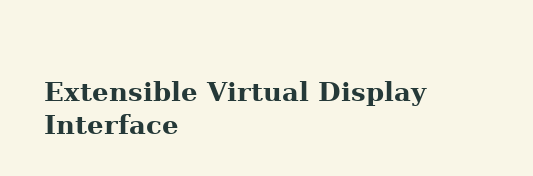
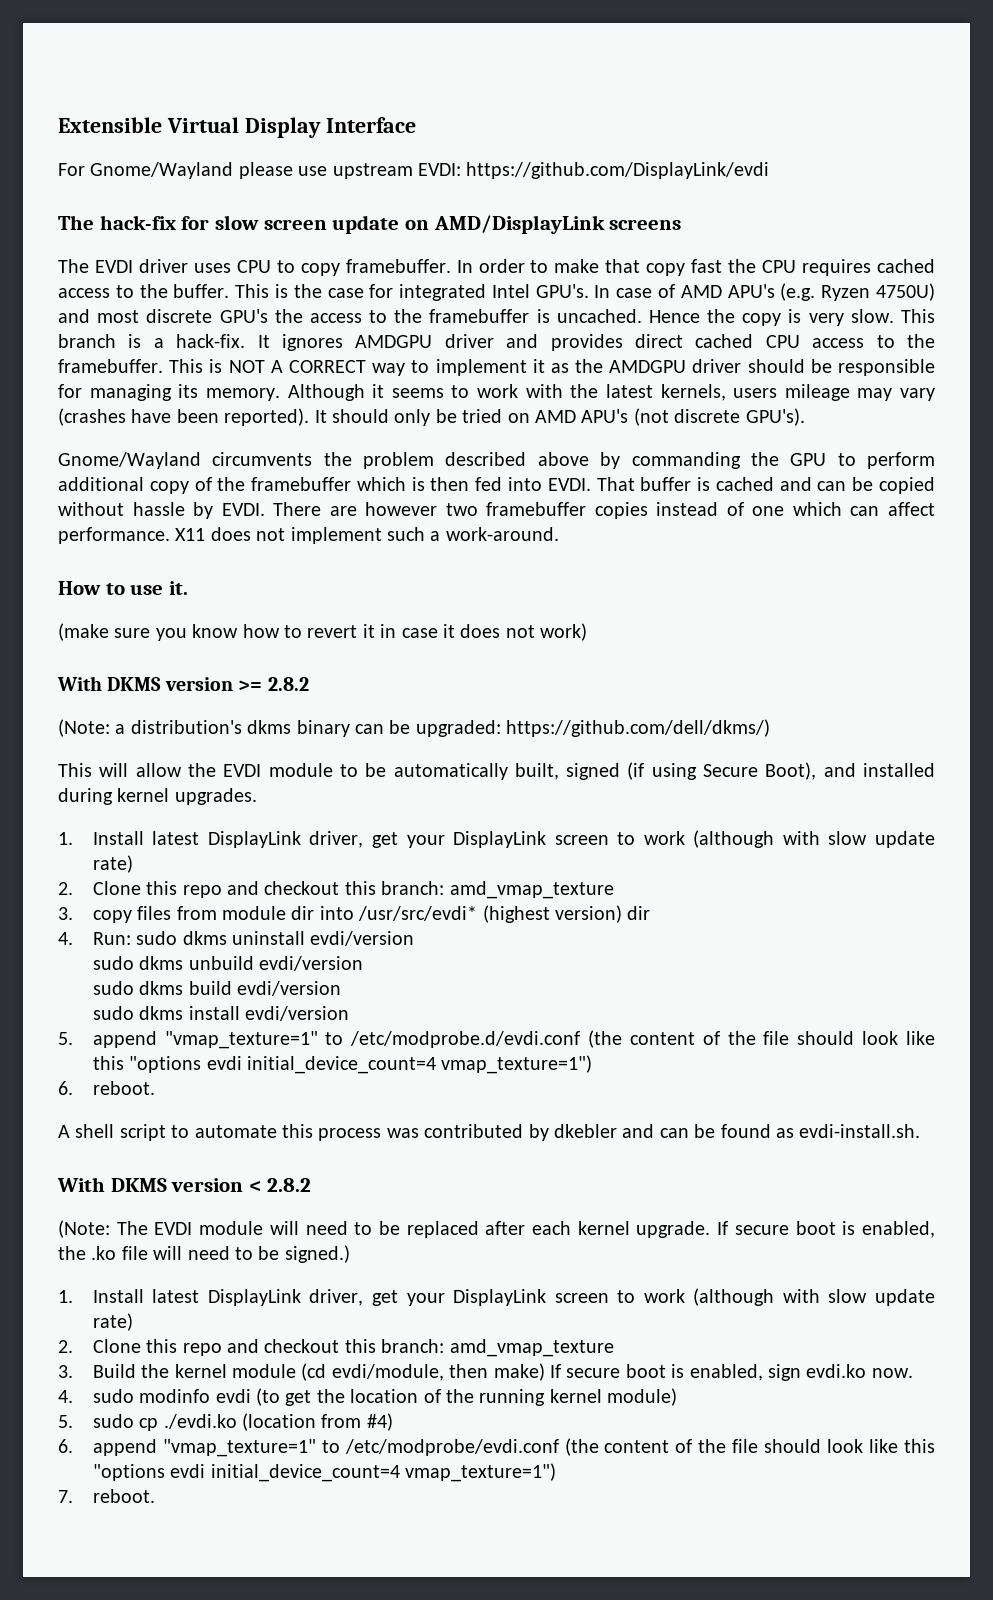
+ For Gnome/Wayland please use upstream EVDI: https://github.com/DisplayLink/evdi
+ The hack-fix for slow screen update on AMD/DisplayLink screens
+ The EVDI driver uses CPU to copy framebuffer. In order to make that copy fast the CPU requires cached access to the buffer. This is the case for integrated Intel GPU's. In case of AMD APU's (e.g. Ryzen 4750U) and most discrete GPU's the access to the framebuffer is uncached. Hence the copy is very slow. This branch is a hack-fix. It ignores AMDGPU driver and provides direct cached CPU access to the framebuffer. This is NOT A CORRECT way to implement it as the AMDGPU driver should be responsible for managing its memory. Although it seems to work with the latest kernels, users mileage may vary (crashes have been reported). It should only be tried on AMD APU's (not discrete GPU's).
+ Gnome/Wayland circumvents the problem described above by commanding the GPU to perform additional copy of the framebuffer which is then fed into EVDI. That buffer is cached and can be copied without hassle by EVDI. There are however two framebuffer copies instead of one which can affect performance. X11 does not implement such a work-around.
+ How to use it.
+ (make sure you know how to revert it in case it does not work)
+ With DKMS version >= 2.8.2
+ (Note: a distribution's dkms binary can be upgraded: https://github.com/dell/dkms/)
+ This will allow the EVDI module to be automatically built, signed (if using Secure Boot), and installed during kernel upgrades.
+ 1. Install latest DisplayLink driver, get your DisplayLink screen to work (although with slow update rate)
+ 2. Clone this repo and checkout this branch: amd_vmap_texture
+ 3. copy files from module dir into /usr/src/evdi* (highest version) dir
+ 4. Run: sudo dkms uninstall evdi/version
+ sudo dkms unbuild evdi/version
+ sudo dkms build evdi/version
+ sudo dkms install evdi/version
+ 5. append "vmap_texture=1" to /etc/modprobe.d/evdi.conf (the content of the file should look like this "options evdi initial_device_count=4 vmap_texture=1")
+ 6. reboot.
+ A shell script to automate this process was contributed by dkebler and can be found as evdi-install.sh.
+ With DKMS version < 2.8.2
+ (Note: The EVDI module will need to be replaced after each kernel upgrade. If secure boot is enabled, the .ko file will need to be signed.)
+ 1. Install latest DisplayLink driver, get your DisplayLink screen to work (although with slow update rate)
+ 2. Clone this repo and checkout this branch: amd_vmap_texture
+ 3. Build the kernel module (cd evdi/module, then make) If secure boot is enabled, sign evdi.ko now.
+ 4. sudo modinfo evdi (to get the location of the running kernel module)
+ 5. sudo cp ./evdi.ko (location from #4)
+ 6. append "vmap_texture=1" to /etc/modprobe/evdi.conf (the content of the file should look like this "options evdi initial_device_count=4 vmap_texture=1")
+ 7. reboot.

